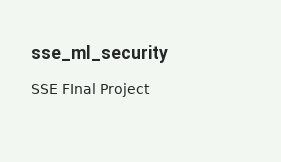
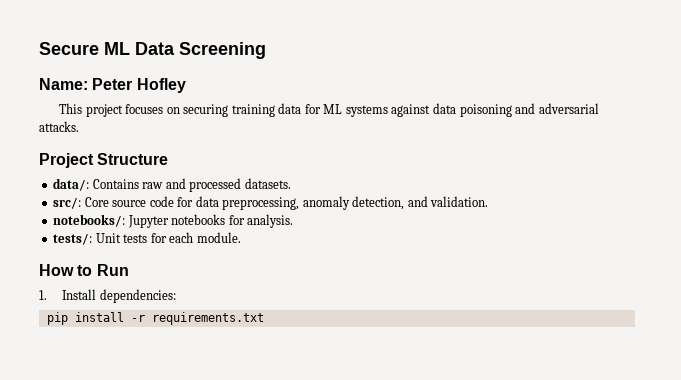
- sse_ml_security
- SSE FInal Project
+ Secure ML Data Screening
+ Name: Peter Hofley
+ This project focuses on securing training data for ML systems against data poisoning and adversarial attacks.
+ Project Structure
+ data/: Contains raw and processed datasets.
+ src/: Core source code for data preprocessing, anomaly detection, and validation.
+ notebooks/: Jupyter notebooks for analysis.
+ tests/: Unit tests for each module.
+ How to Run
+ 1. Install dependencies:
+ pip install -r requirements.txt

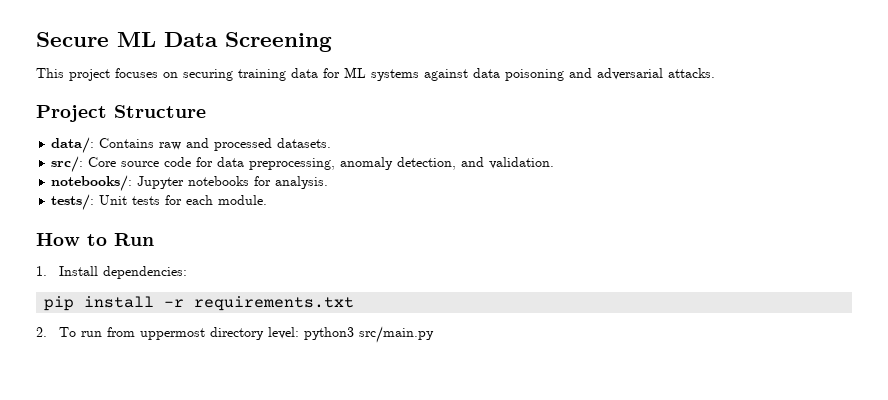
- Name: Peter Hofley
+ 2. To run from uppermost directory level: python3 src/main.py

